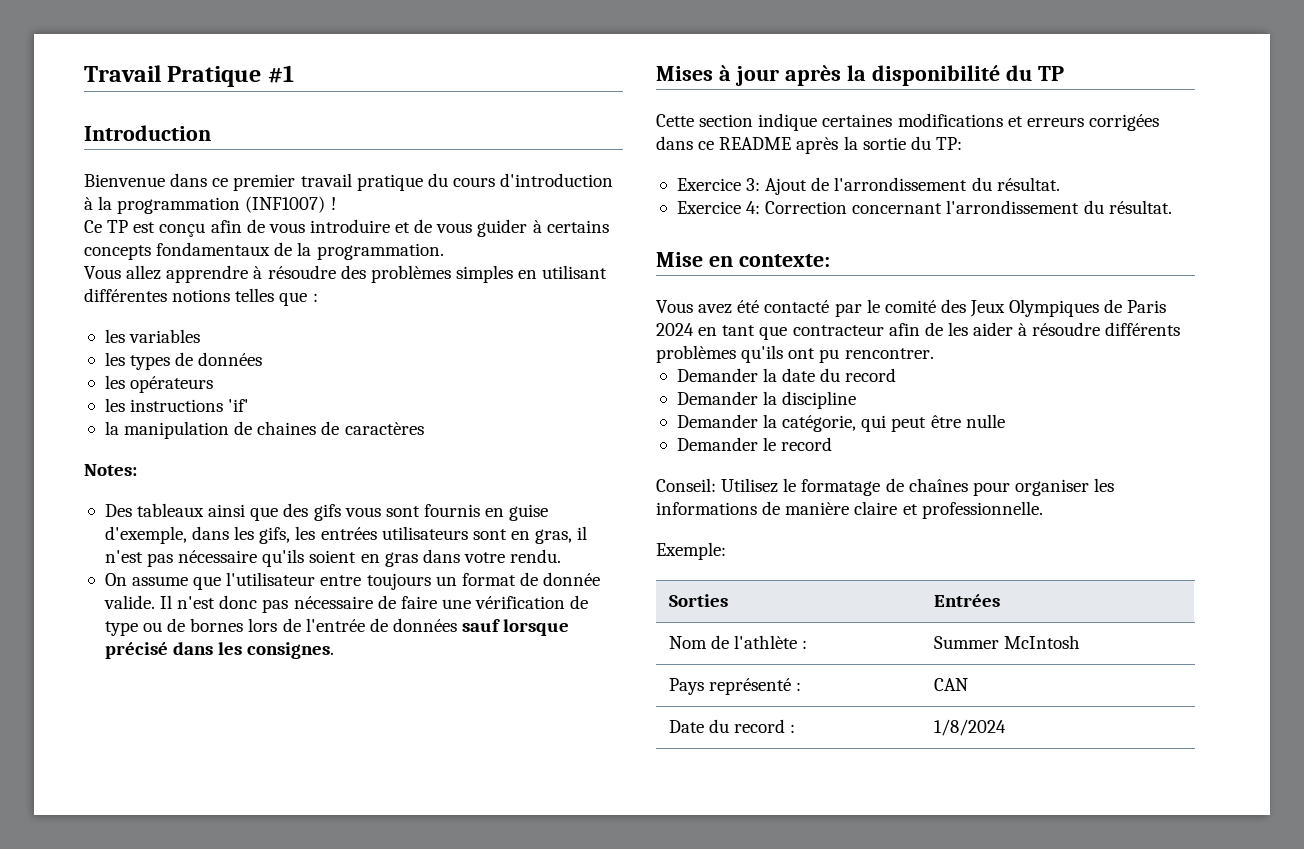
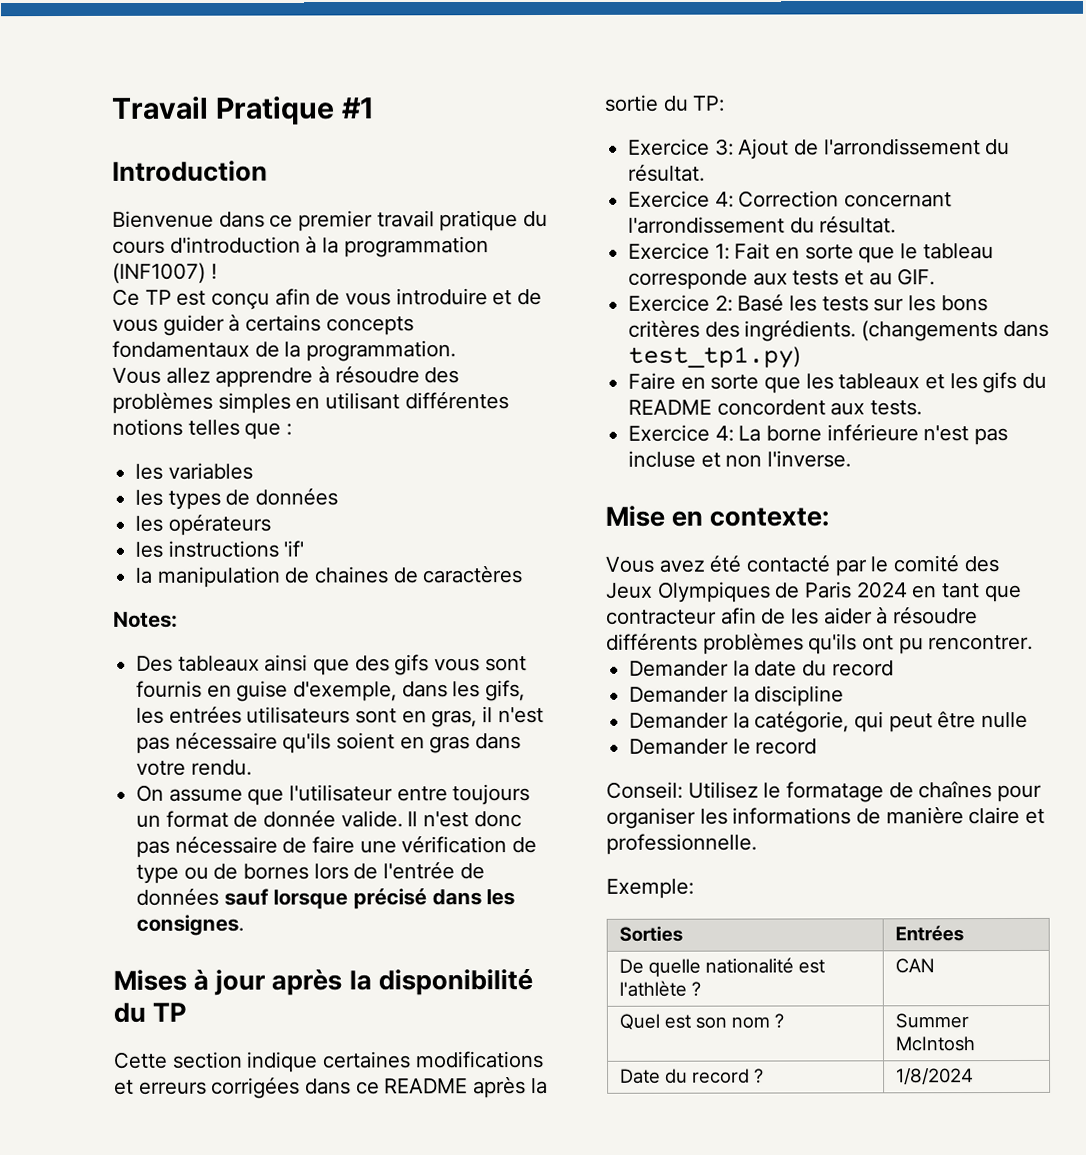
+ Exercice 1: Fait en sorte que le tableau corresponde aux tests et au GIF.
+ Exercice 2: Basé les tests sur les bons critères des ingrédients. (changements dans test_tp1.py)
+ Faire en sorte que les tableaux et les gifs du README concordent aux tests.
+ Exercice 4: La borne inférieure n'est pas incluse et non l'inverse.
- Nom de l'athlète : | Summer McIntosh
- Pays représenté : | CAN
+ De quelle nationalité est l'athlète ? | CAN
+ Quel est son nom ? | Summer McIntosh
- Date du record : | 1/8/2024
+ Date du record ? | 1/8/2024

